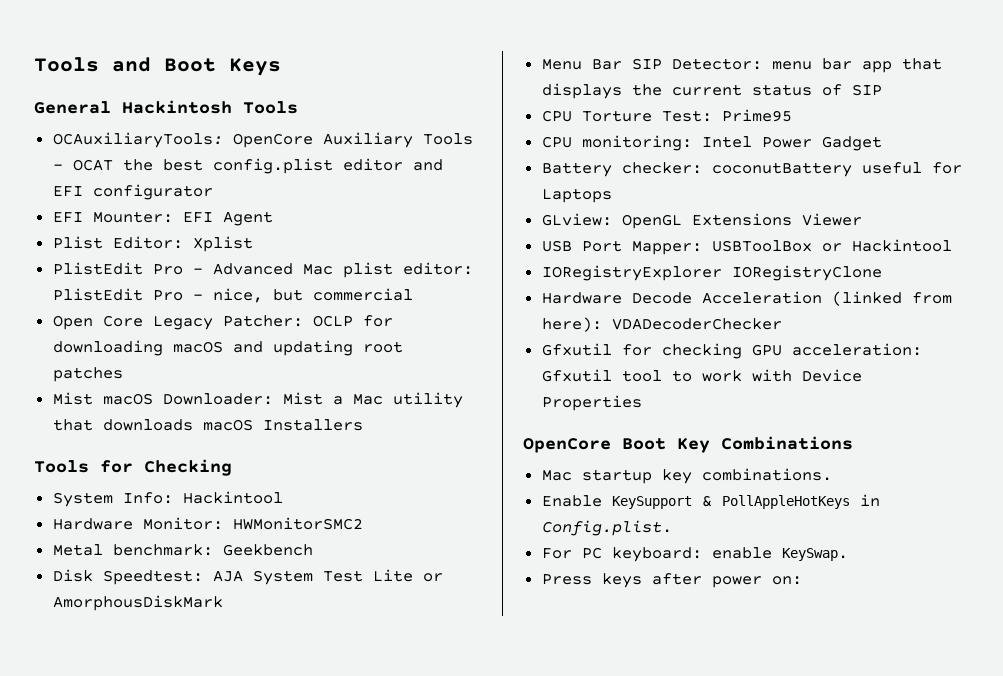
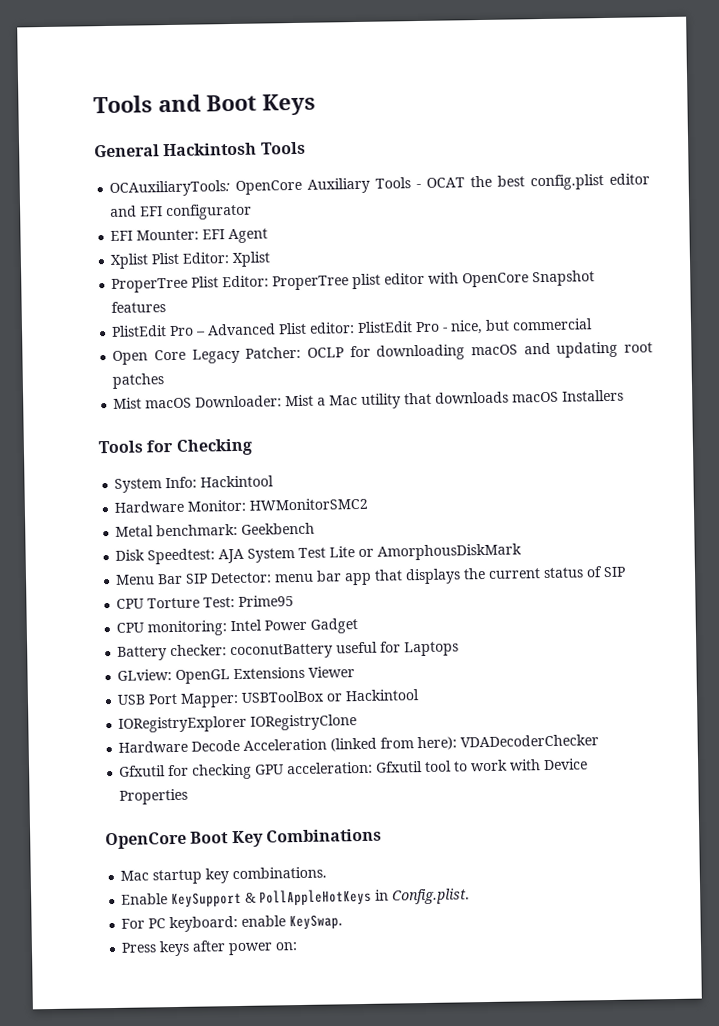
- Plist Editor: Xplist
+ Xplist Plist Editor: Xplist
+ ProperTree Plist Editor: ProperTree plist editor with OpenCore Snapshot features
- PlistEdit Pro – Advanced Mac plist editor: PlistEdit Pro - nice, but commercial
+ PlistEdit Pro – Advanced Plist editor: PlistEdit Pro - nice, but commercial

